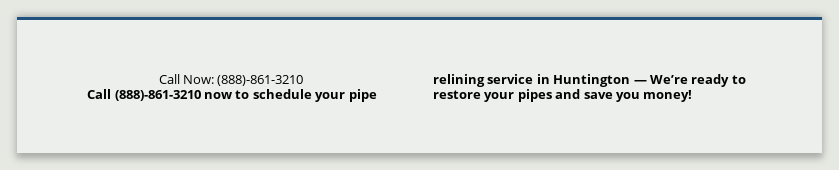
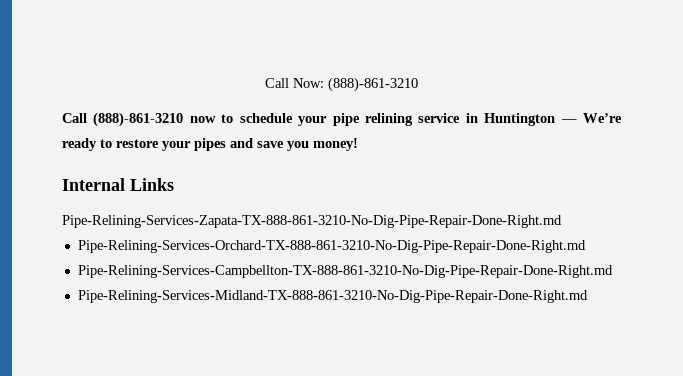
+ Internal Links
+ Pipe-Relining-Services-Zapata-TX-888-861-3210-No-Dig-Pipe-Repair-Done-Right.md
+ Pipe-Relining-Services-Orchard-TX-888-861-3210-No-Dig-Pipe-Repair-Done-Right.md
+ Pipe-Relining-Services-Campbellton-TX-888-861-3210-No-Dig-Pipe-Repair-Done-Right.md
+ Pipe-Relining-Services-Midland-TX-888-861-3210-No-Dig-Pipe-Repair-Done-Right.md

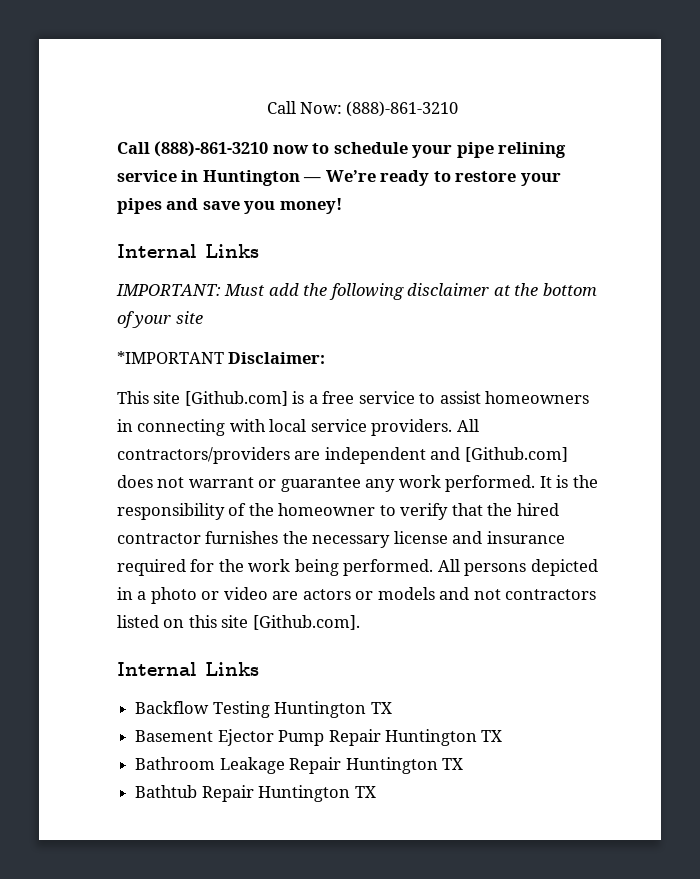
- Pipe-Relining-Services-Zapata-TX-888-861-3210-No-Dig-Pipe-Repair-Done-Right.md
- Pipe-Relining-Services-Orchard-TX-888-861-3210-No-Dig-Pipe-Repair-Done-Right.md
- Pipe-Relining-Services-Campbellton-TX-888-861-3210-No-Dig-Pipe-Repair-Done-Right.md
- Pipe-Relining-Services-Midland-TX-888-861-3210-No-Dig-Pipe-Repair-Done-Right.md
+ IMPORTANT: Must add the following disclaimer at the bottom of your site
+ *IMPORTANT Disclaimer:
+ This site [Github.com] is a free service to assist homeowners in connecting with local service providers. All contractors/providers are independent and [Github.com] does not warrant or guarantee any work performed. It is the responsibility of the homeowner to verify that the hired contractor furnishes the necessary license and insurance required for the work being performed. All persons depicted in a photo or video are actors or models and not contractors listed on this site [Github.com].
+ Internal Links
+ Backflow Testing Huntington TX
+ Basement Ejector Pump Repair Huntington TX
+ Bathroom Leakage Repair Huntington TX
+ Bathtub Repair Huntington TX

